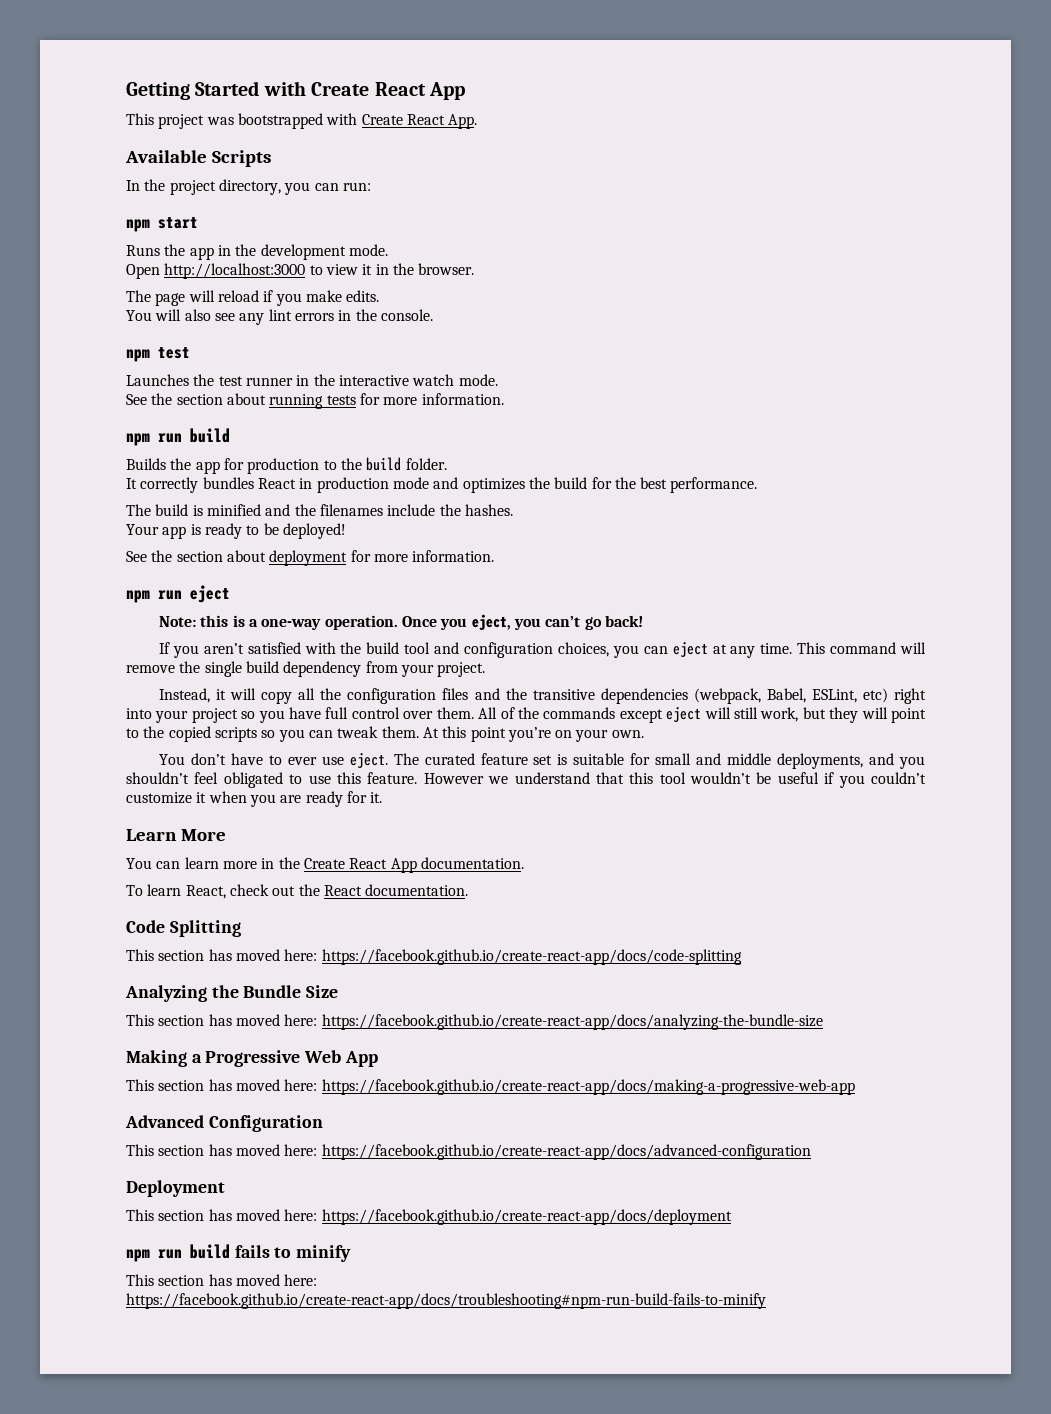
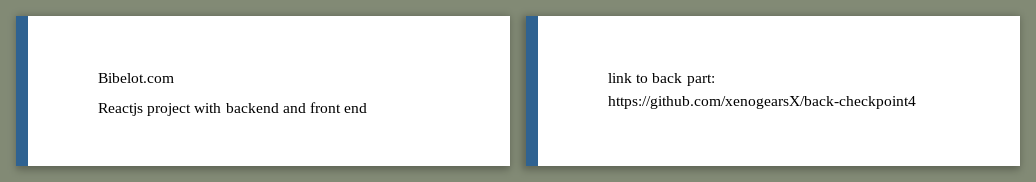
- Getting Started with Create React App
- This project was bootstrapped with Create React App.
- Available Scripts
- In the project directory, you can run:
- npm start
- Runs the app in the development mode.
- Open http://localhost:3000 to view it in the browser.
- The page will reload if you make edits.
- You will also see any lint errors in the console.
- npm test
- Launches the test runner in the interactive watch mode.
- See the section about running tests for more information.
- npm run build
- Builds the app for production to the build folder.
- It correctly bundles React in production mode and optimizes the build for the best performance.
- The build is minified and the filenames include the hashes.
- Your app is ready to be deployed!
- See the section about deployment for more information.
- npm run eject
- Note: this is a one-way operation. Once you eject, you can’t go back!
- If you aren’t satisfied with the build tool and configuration choices, you can eject at any time. This command will remove the single build dependency from your project.
- Instead, it will copy all the configuration files and the transitive dependencies (webpack, Babel, ESLint, etc) right into your project so you have full control over them. All of the commands except eject will still work, but they will point to the copied scripts so you can tweak them. At this point you’re on your own.
- You don’t have to ever use eject. The curated feature set is suitable for small and middle deployments, and you shouldn’t feel obligated to use this feature. However we understand that this tool wouldn’t be useful if you couldn’t customize it when you are ready for it.
- Learn More
- You can learn more in the Create React App documentation.
- To learn React, check out the React documentation.
- Code Splitting
- This section has moved here: https://facebook.github.io/create-react-app/docs/code-splitting
- Analyzing the Bundle Size
- This section has moved here: https://facebook.github.io/create-react-app/docs/analyzing-the-bundle-size
- Making a Progressive Web App
- This section has moved here: https://facebook.github.io/create-react-app/docs/making-a-progressive-web-app
- Advanced Configuration
- This section has moved here: https://facebook.github.io/create-react-app/docs/advanced-configuration
- Deployment
- This section has moved here: https://facebook.github.io/create-react-app/docs/deployment
- npm run build fails to minify
- This section has moved here: https://facebook.github.io/create-react-app/docs/troubleshooting#npm-run-build-fails-to-minify
+ Bibelot.com
+ Reactjs project with backend and front end
+ link to back part: https://github.com/xenogearsX/back-checkpoint4

